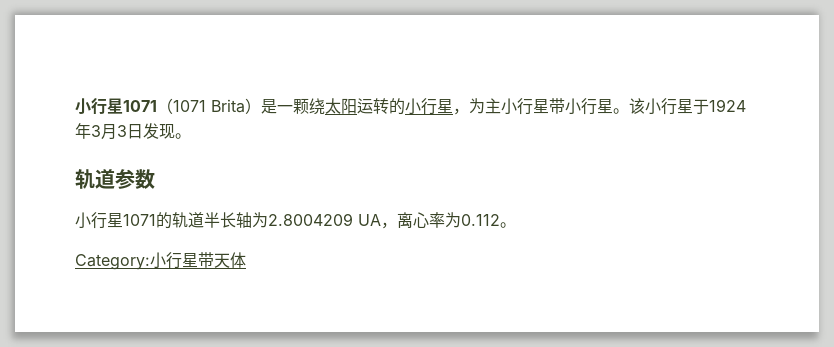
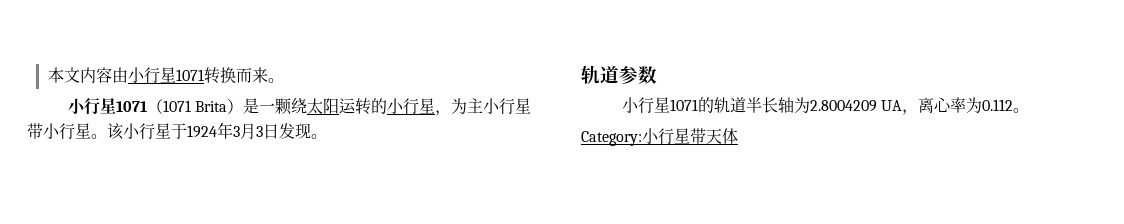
+ 本文内容由小行星1071转换而来。

